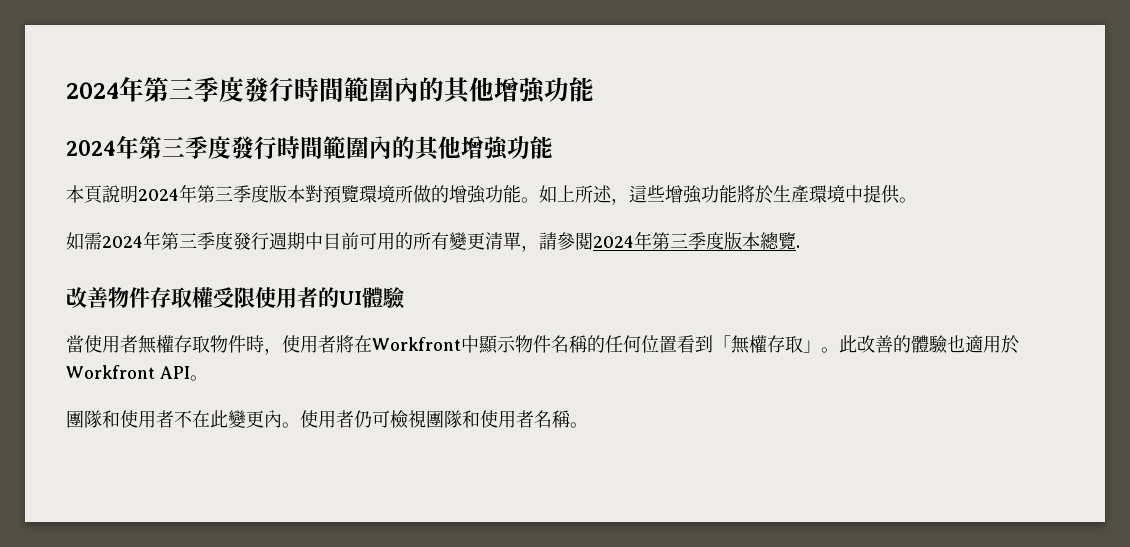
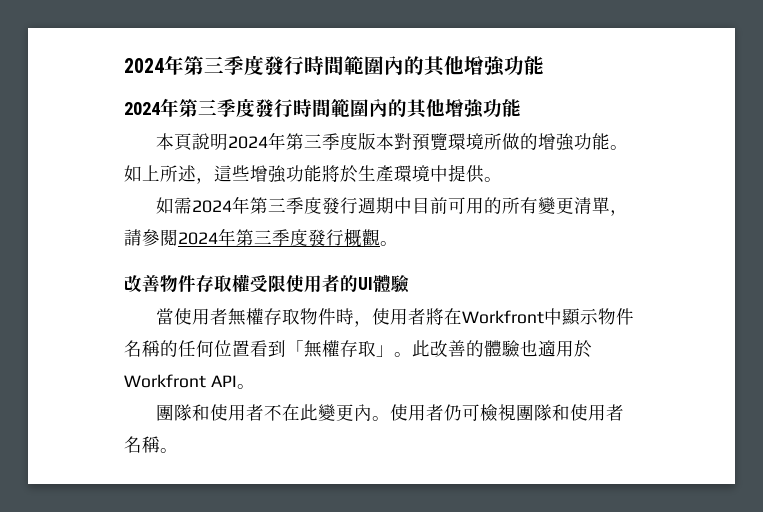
- 如需2024年第三季度發行週期中目前可用的所有變更清單，請參閱2024年第三季度版本總覽.
+ 如需2024年第三季度發行週期中目前可用的所有變更清單，請參閱2024年第三季度發行概觀。

